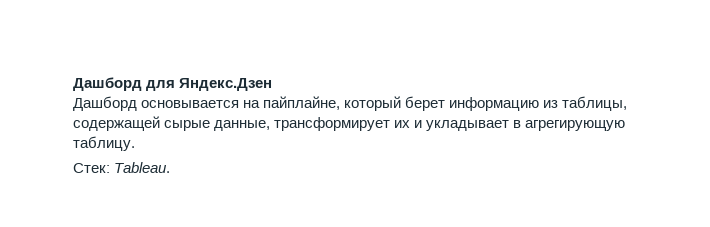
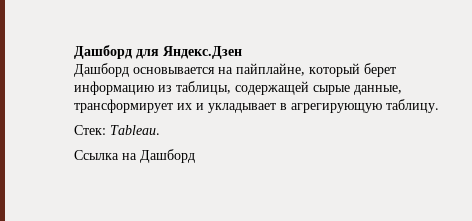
+ Ссылка на Дашборд

